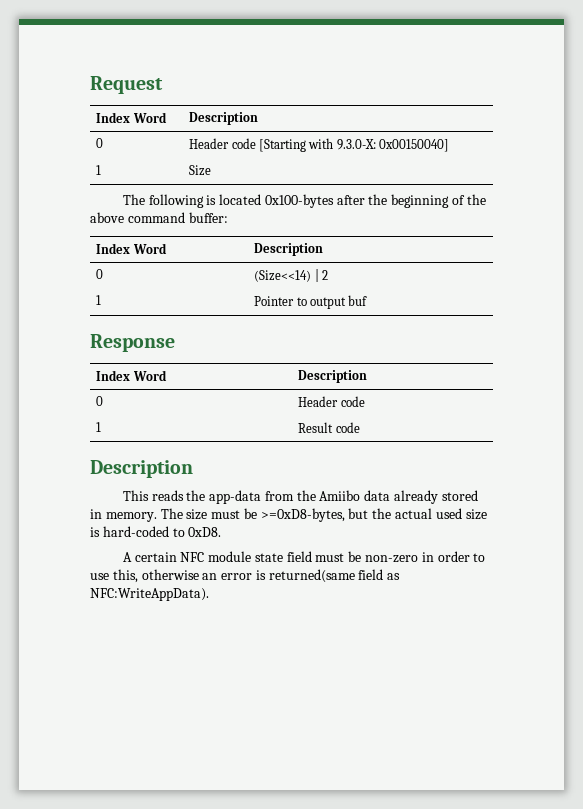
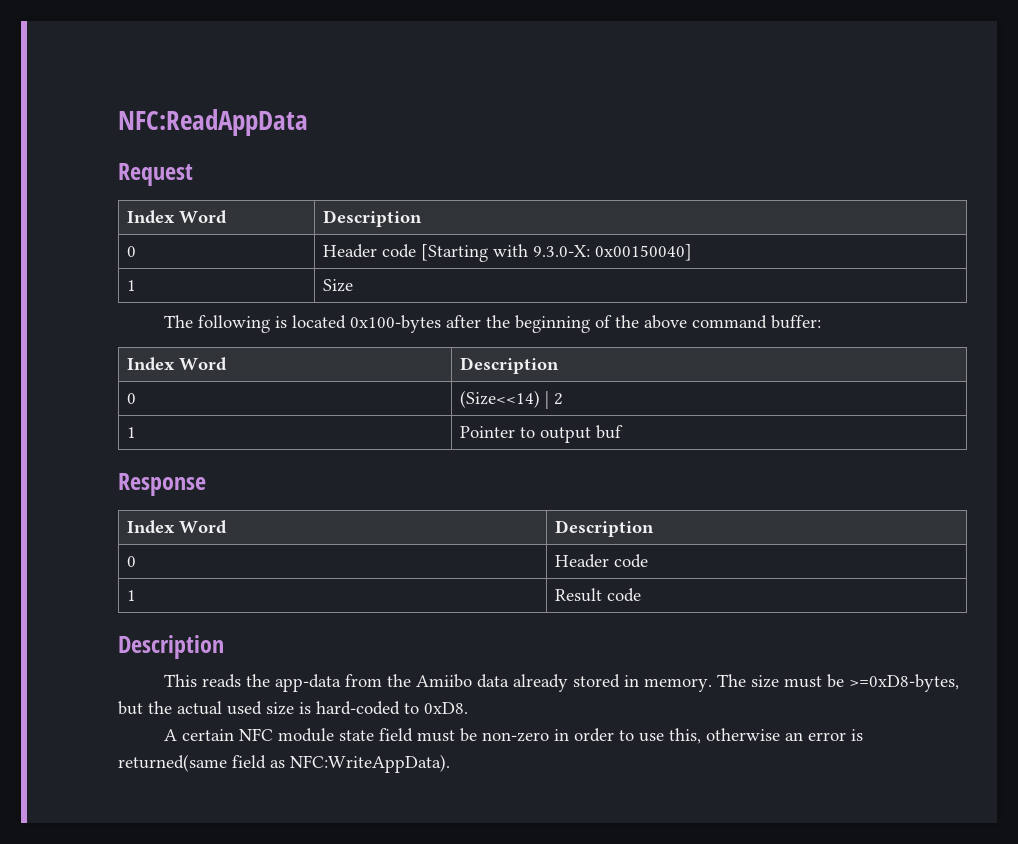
+ NFC:ReadAppData

